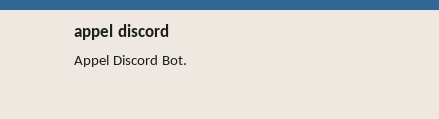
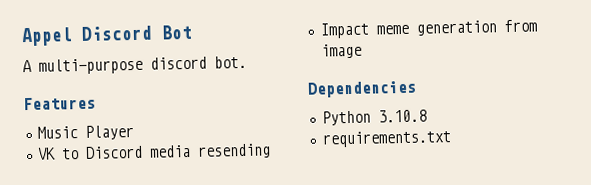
- appel discord
- Appel Discord Bot.
+ Appel Discord Bot
+ A multi-purpose discord bot.
+ Features
+ Music Player
+ VK to Discord media resending
+ Impact meme generation from image
+ Dependencies
+ Python 3.10.8
+ requirements.txt

